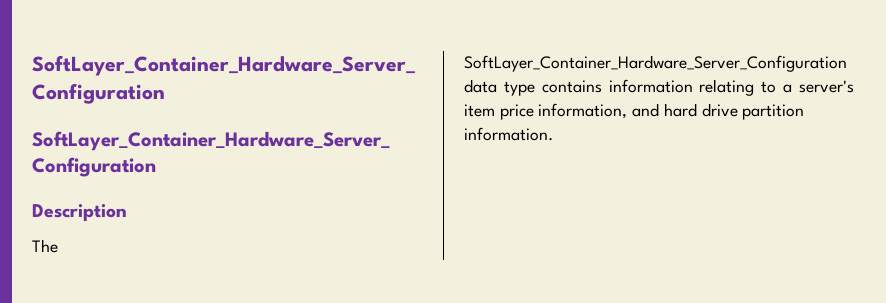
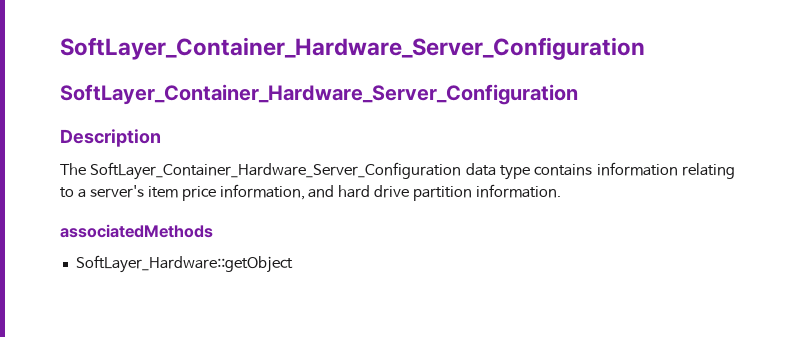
+ associatedMethods
+ SoftLayer_Hardware::getObject

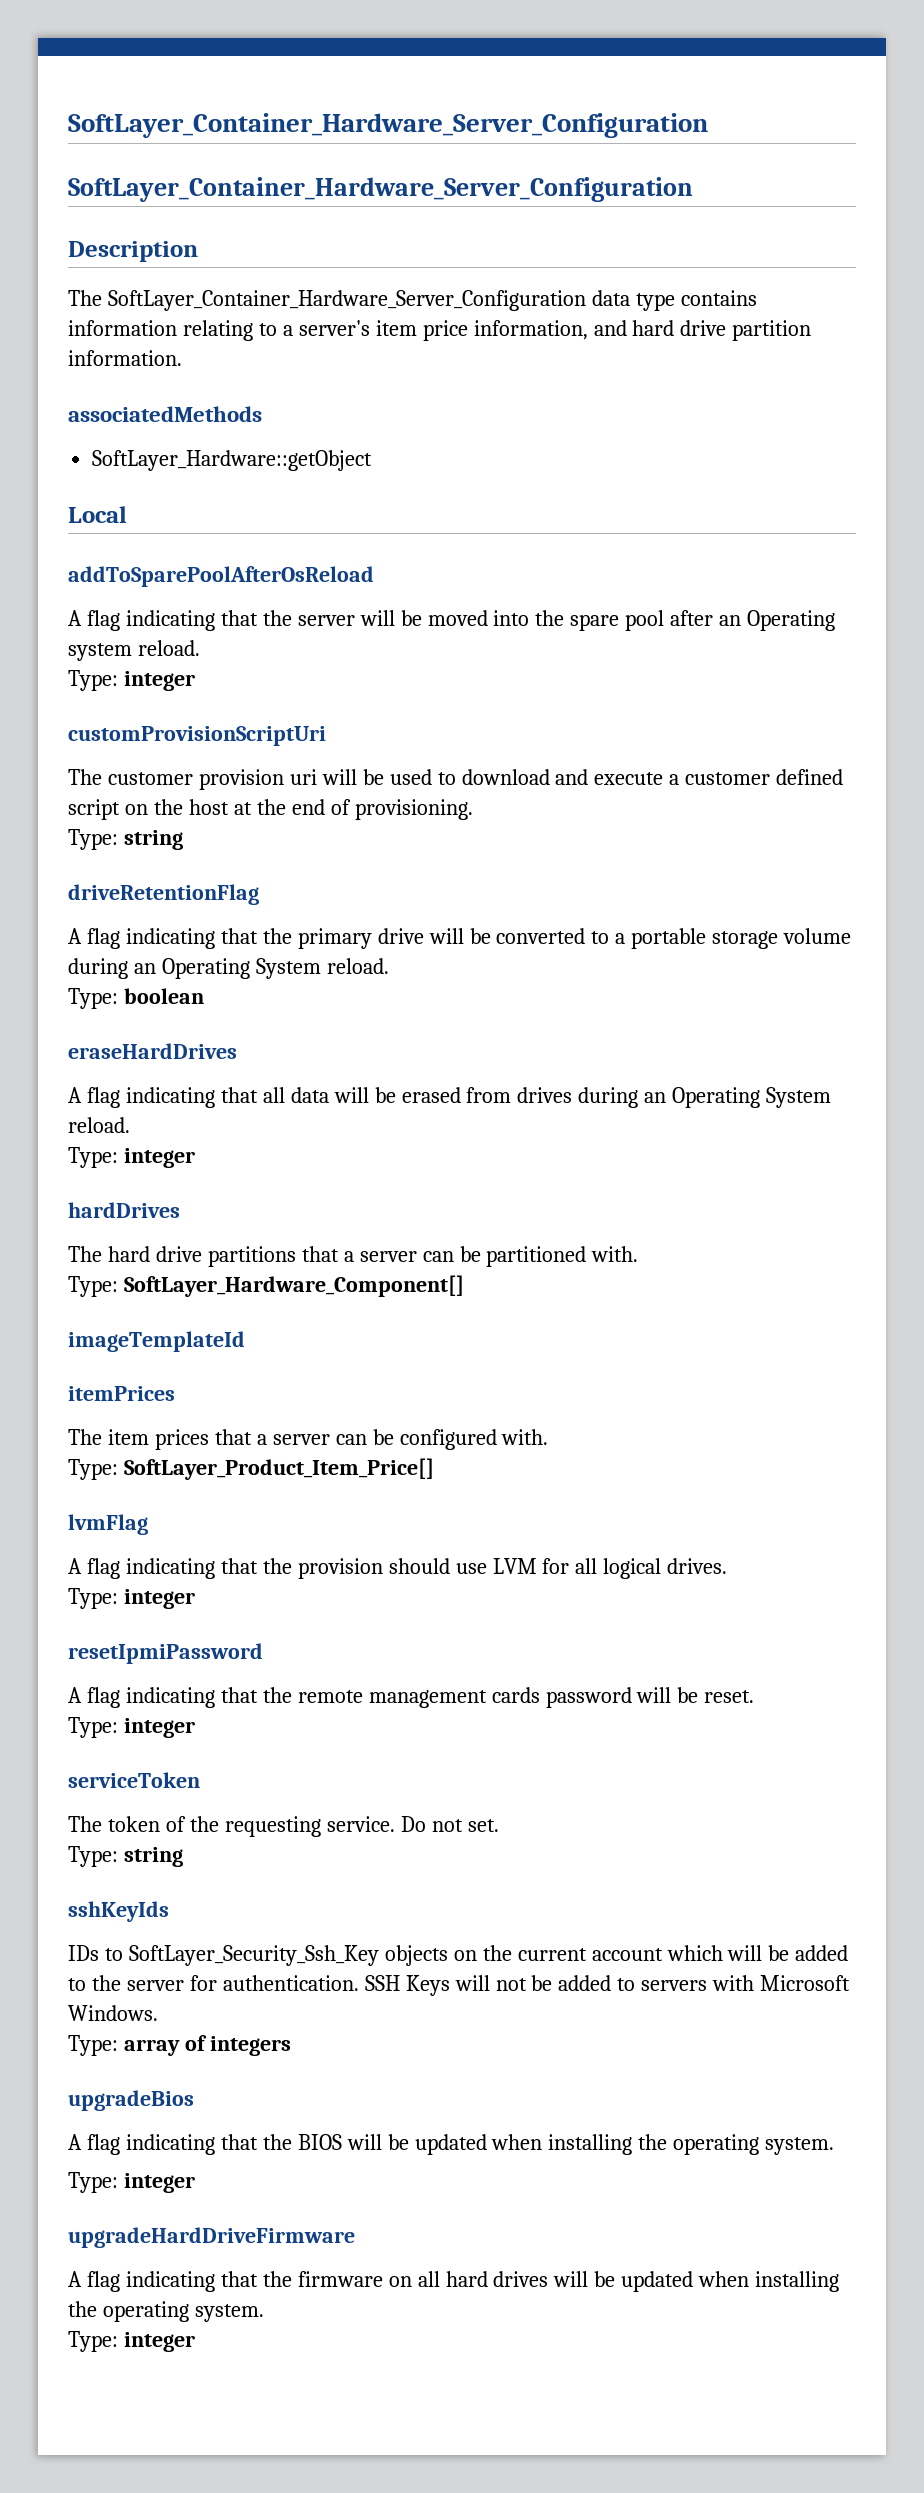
+ Local
+ addToSparePoolAfterOsReload
+ A flag indicating that the server will be moved into the spare pool after an Operating system reload.
+ Type: integer
+ customProvisionScriptUri
+ The customer provision uri will be used to download and execute a customer defined script on the host at the end of provisioning.
+ Type: string
+ driveRetentionFlag
+ A flag indicating that the primary drive will be converted to a portable storage volume during an Operating System reload.
+ Type: boolean
+ eraseHardDrives
+ A flag indicating that all data will be erased from drives during an Operating System reload.
+ Type: integer
+ hardDrives
+ The hard drive partitions that a server can be partitioned with.
+ Type: SoftLayer_Hardware_Component[]
+ imageTemplateId
+ itemPrices
+ The item prices that a server can be configured with.
+ Type: SoftLayer_Product_Item_Price[]
+ lvmFlag
+ A flag indicating that the provision should use LVM for all logical drives.
+ Type: integer
+ resetIpmiPassword
+ A flag indicating that the remote management cards password will be reset.
+ Type: integer
+ serviceToken
+ The token of the requesting service. Do not set.
+ Type: string
+ sshKeyIds
+ IDs to SoftLayer_Security_Ssh_Key objects on the current account which will be added to the server for authentication. SSH Keys will not be added to servers with Microsoft Windows.
+ Type: array of integers
+ upgradeBios
+ A flag indicating that the BIOS will be updated when installing the operating system.
+ Type: integer
+ upgradeHardDriveFirmware
+ A flag indicating that the firmware on all hard drives will be updated when installing the operating system.
+ Type: integer

